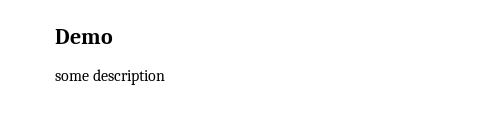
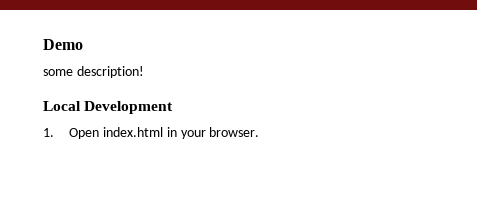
- some description
+ some description!
+ Local Development
+ 1. Open index.html in your browser.

